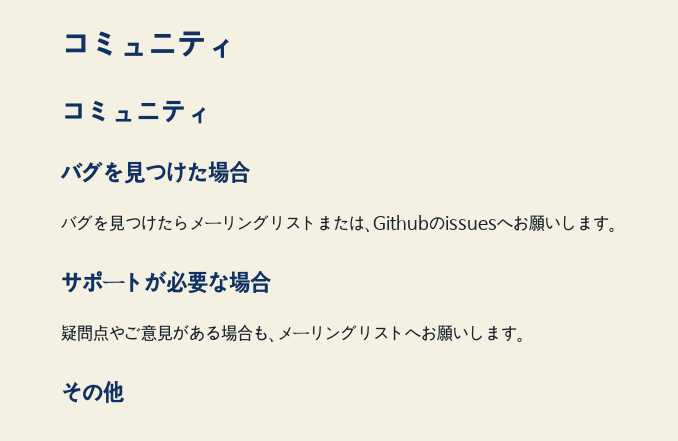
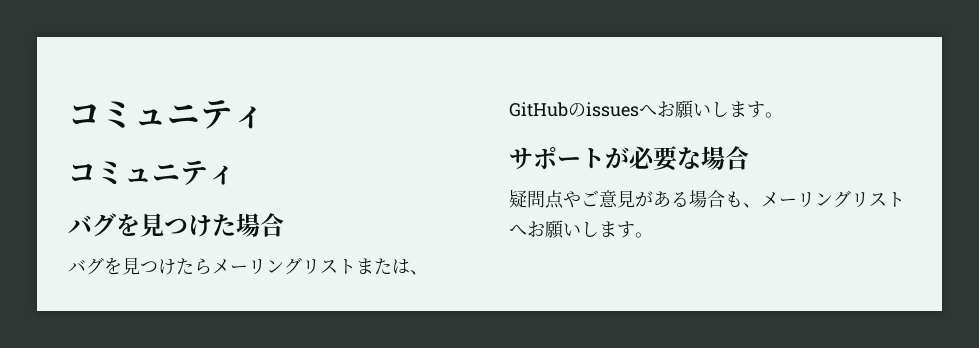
- バグを見つけたらメーリングリストまたは、Githubのissuesへお願いします。
+ バグを見つけたらメーリングリストまたは、GitHubのissuesへお願いします。
- その他

